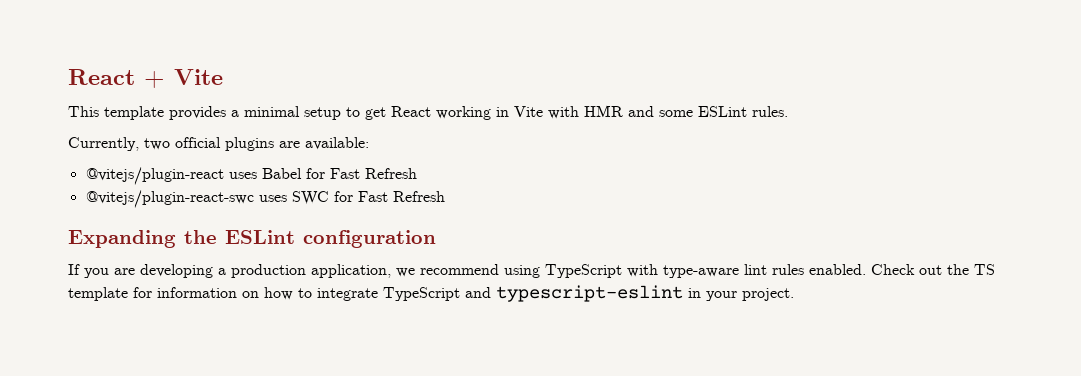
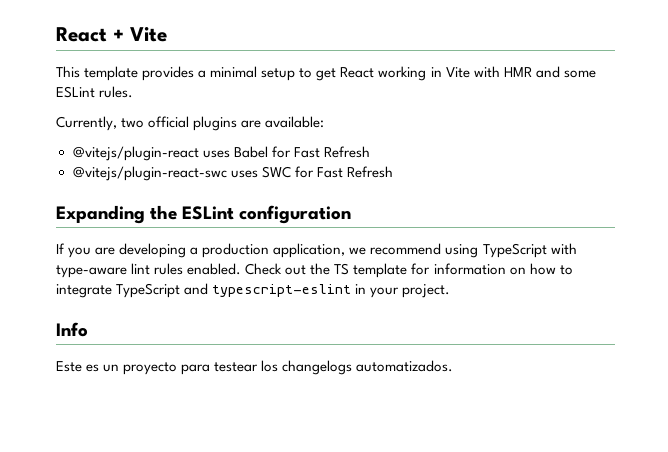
+ Info
+ Este es un proyecto para testear los changelogs automatizados.

